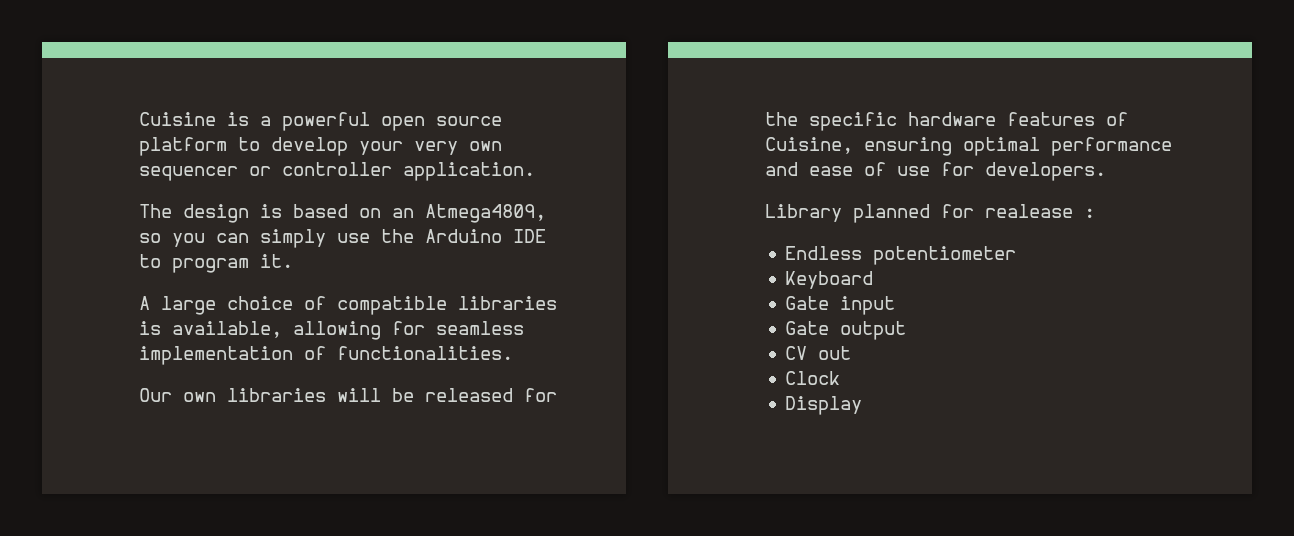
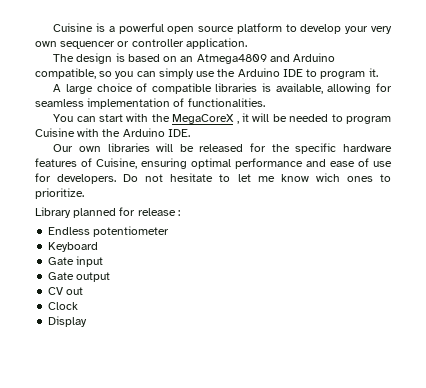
- The design is based on an Atmega4809, so you can simply use the Arduino IDE to program it.
+ The design is based on an Atmega4809 and Arduino compatible, so you can simply use the Arduino IDE to program it.
+ You can start with the MegaCoreX , it will be needed to program Cuisine with the Arduino IDE.
+ Do not hesitate to let me know wich ones to prioritize.
- Library planned for realease :
+ Library planned for release :

